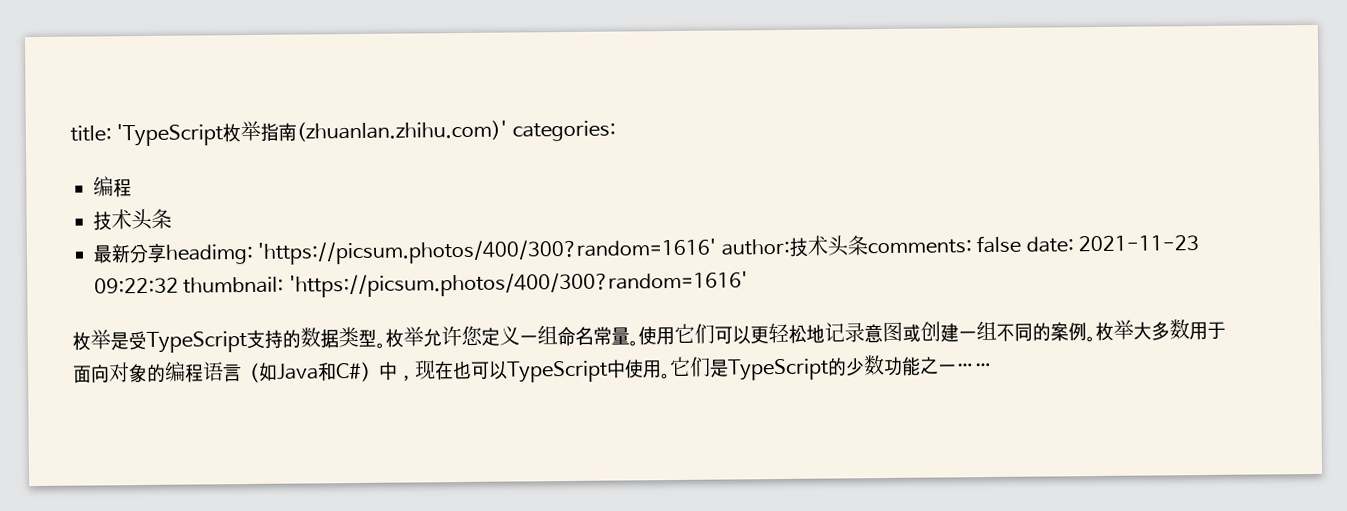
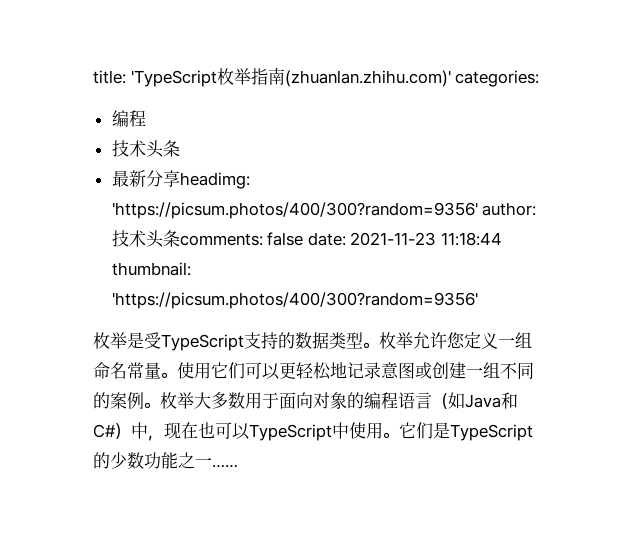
- 最新分享headimg: 'https://picsum.photos/400/300?random=1616' author:技术头条comments: false date: 2021-11-23 09:22:32 thumbnail: 'https://picsum.photos/400/300?random=1616'
+ 最新分享headimg: 'https://picsum.photos/400/300?random=9356' author:技术头条comments: false date: 2021-11-23 11:18:44 thumbnail: 'https://picsum.photos/400/300?random=9356'

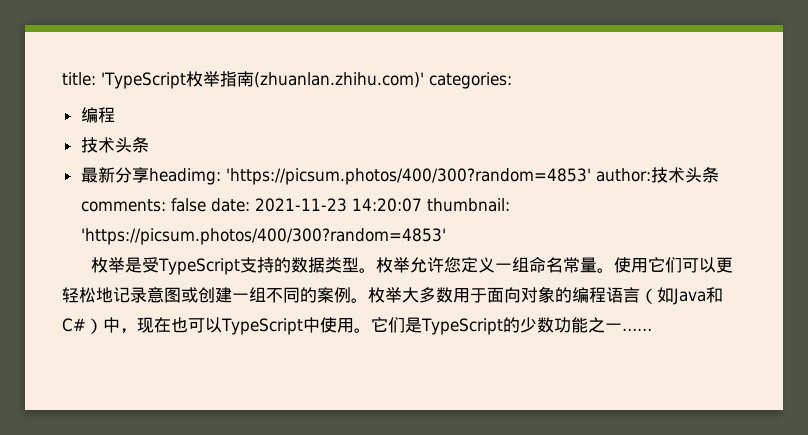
- 最新分享headimg: 'https://picsum.photos/400/300?random=9356' author:技术头条comments: false date: 2021-11-23 11:18:44 thumbnail: 'https://picsum.photos/400/300?random=9356'
+ 最新分享headimg: 'https://picsum.photos/400/300?random=4853' author:技术头条comments: false date: 2021-11-23 14:20:07 thumbnail: 'https://picsum.photos/400/300?random=4853'

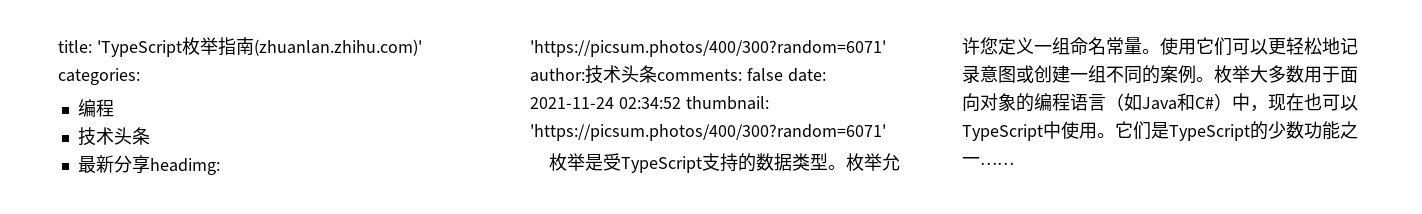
- 最新分享headimg: 'https://picsum.photos/400/300?random=4853' author:技术头条comments: false date: 2021-11-23 14:20:07 thumbnail: 'https://picsum.photos/400/300?random=4853'
+ 最新分享headimg: 'https://picsum.photos/400/300?random=6071' author:技术头条comments: false date: 2021-11-24 02:34:52 thumbnail: 'https://picsum.photos/400/300?random=6071'

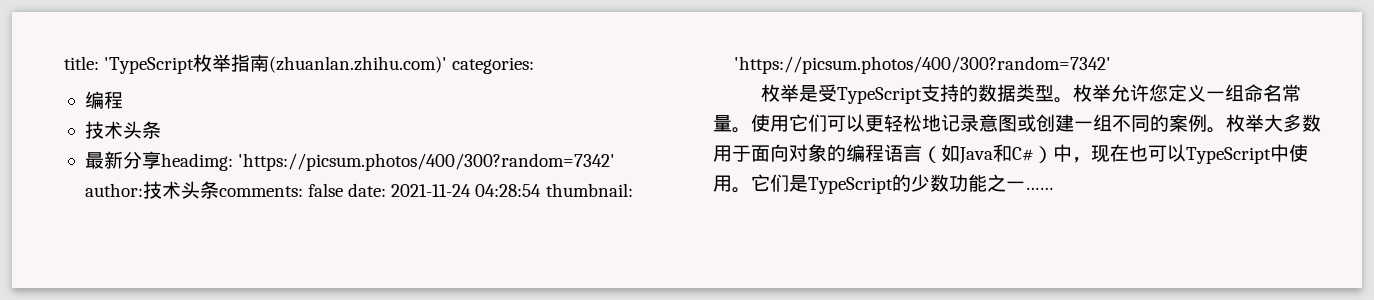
- 最新分享headimg: 'https://picsum.photos/400/300?random=6071' author:技术头条comments: false date: 2021-11-24 02:34:52 thumbnail: 'https://picsum.photos/400/300?random=6071'
+ 最新分享headimg: 'https://picsum.photos/400/300?random=7342' author:技术头条comments: false date: 2021-11-24 04:28:54 thumbnail: 'https://picsum.photos/400/300?random=7342'

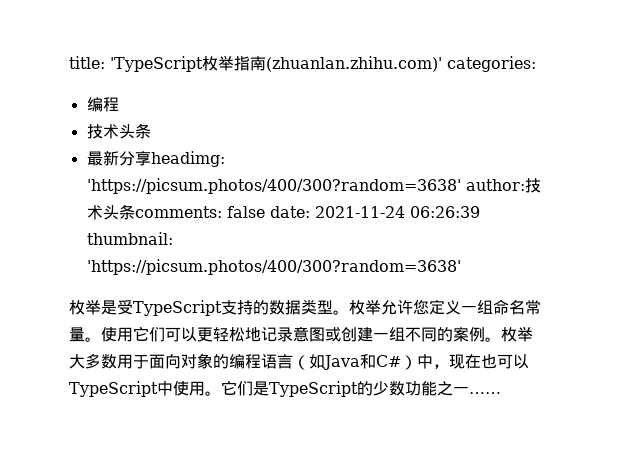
- 最新分享headimg: 'https://picsum.photos/400/300?random=7342' author:技术头条comments: false date: 2021-11-24 04:28:54 thumbnail: 'https://picsum.photos/400/300?random=7342'
+ 最新分享headimg: 'https://picsum.photos/400/300?random=3638' author:技术头条comments: false date: 2021-11-24 06:26:39 thumbnail: 'https://picsum.photos/400/300?random=3638'

